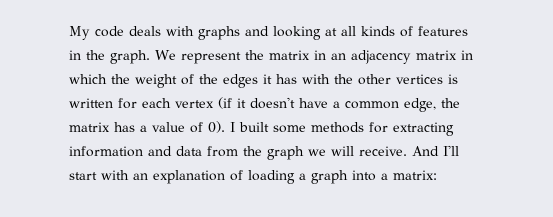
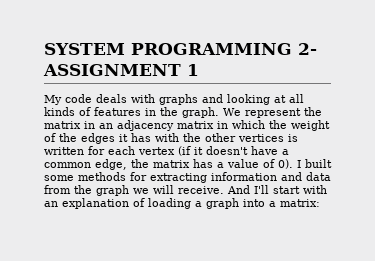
+ SYSTEM PROGRAMMING 2- ASSIGNMENT 1

